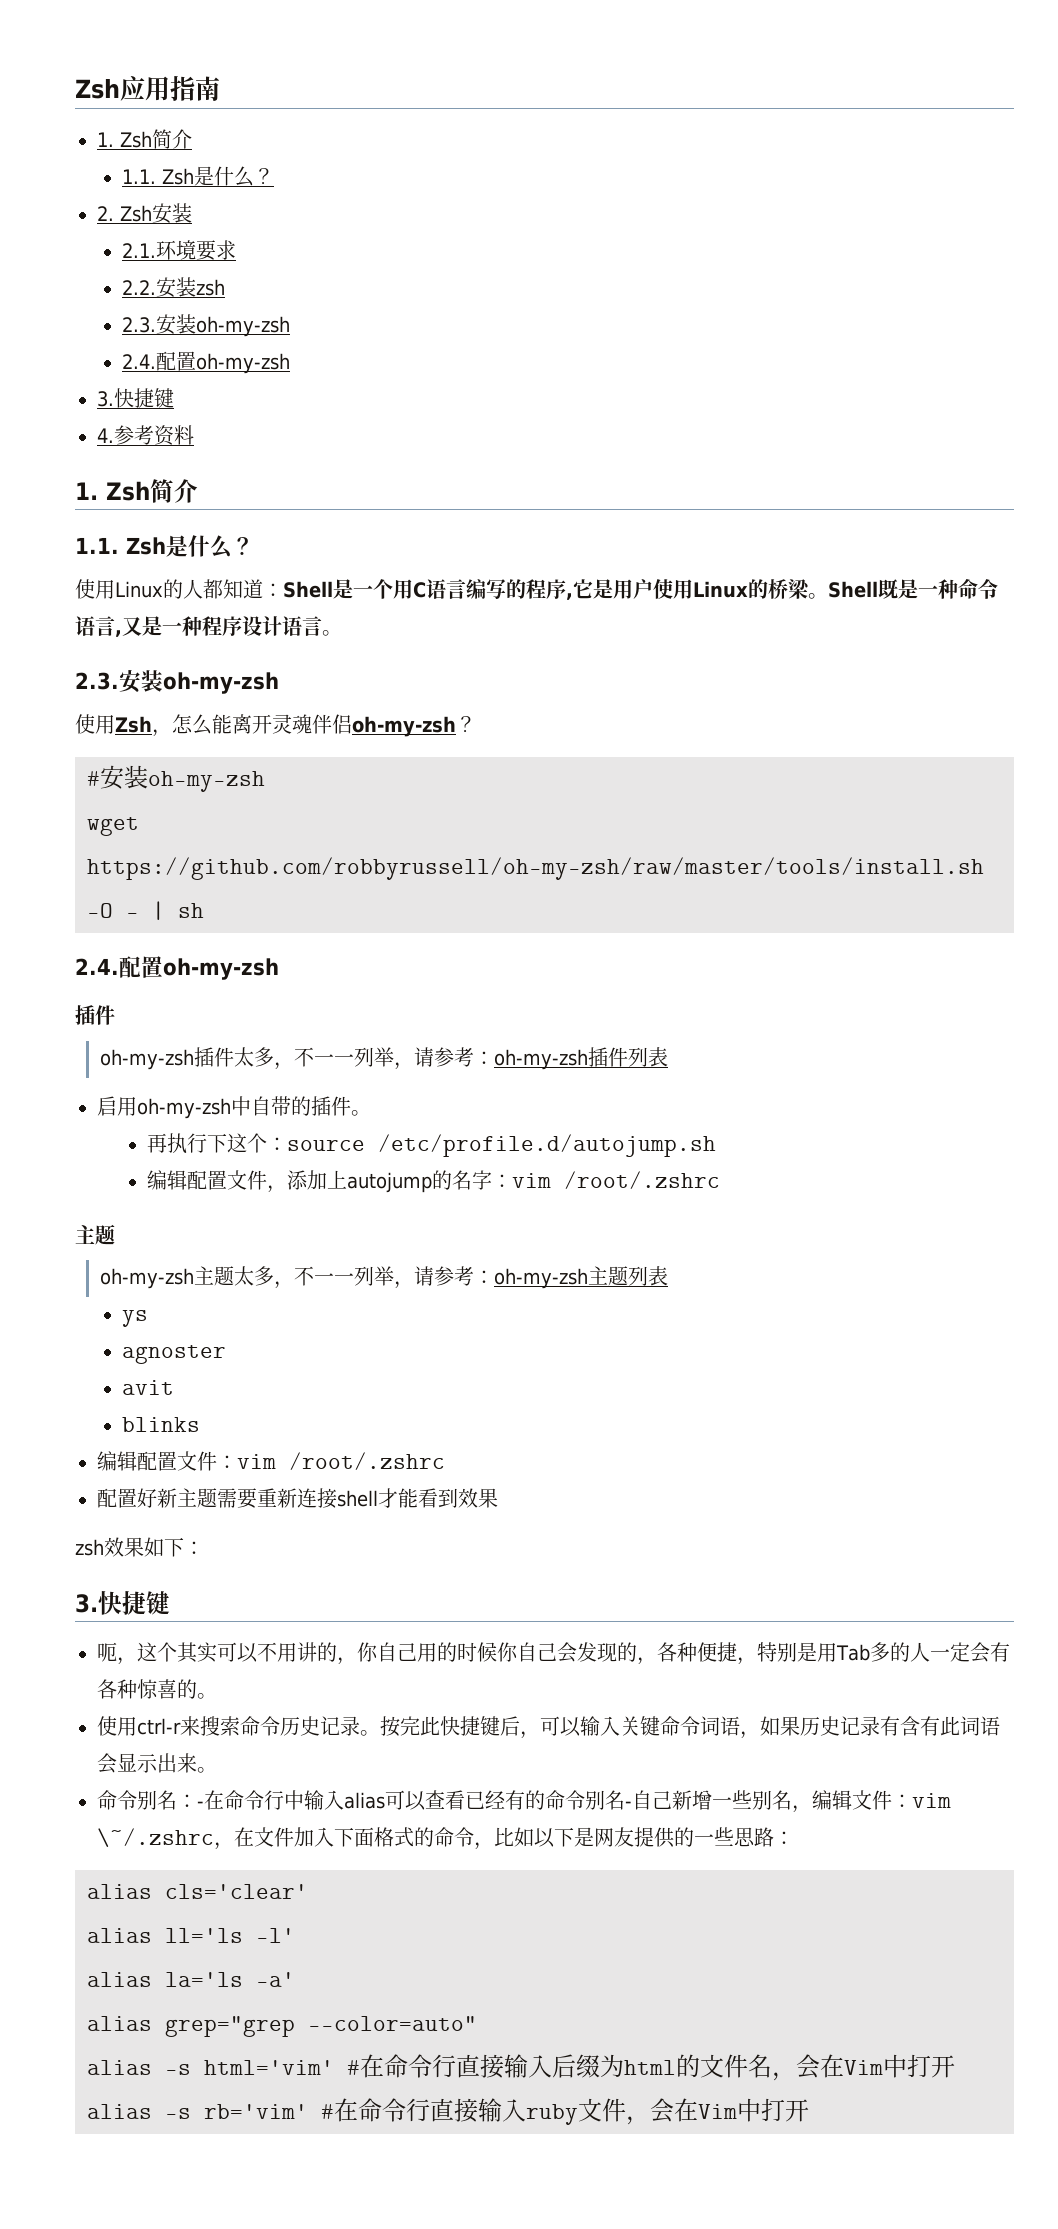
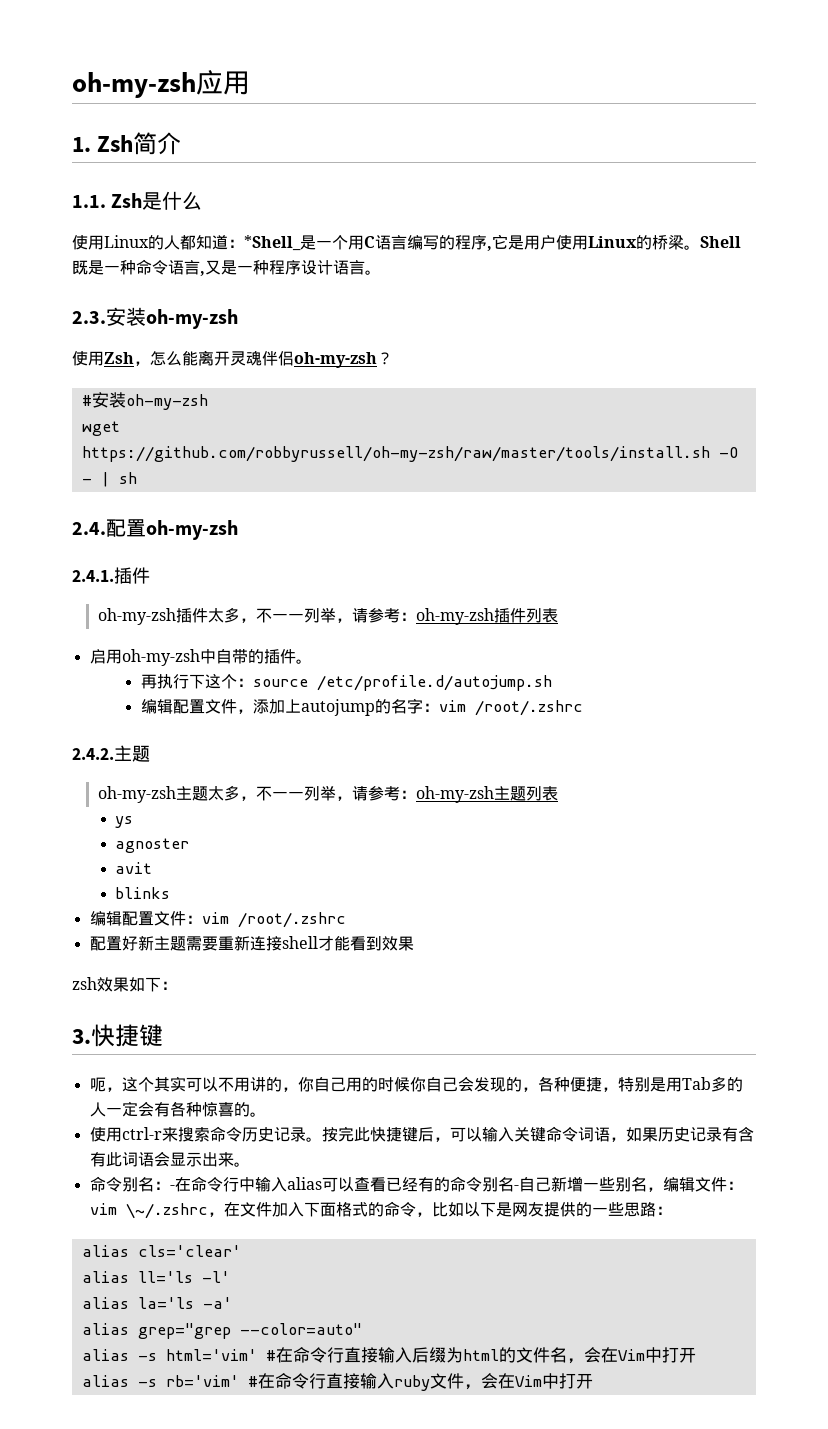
- Zsh应用指南
+ oh-my-zsh应用
  1. Zsh简介
- 1.1. Zsh是什么？
- 2. Zsh安装
- 2.1.环境要求
- 2.2.安装zsh
- 2.3.安装oh-my-zsh
- 2.4.配置oh-my-zsh
- 3.快捷键
- 4.参考资料
- 1. Zsh简介
- 1.1. Zsh是什么？
+ 1.1. Zsh是什么
- 使用Linux的人都知道：Shell是一个用C语言编写的程序,它是用户使用Linux的桥梁。
+ 使用Linux的人都知道：*Shell_是一个用C语言编写的程序,它是用户使用Linux的桥梁。
  wget https://github.com/robbyrussell/oh-my-zsh/raw/master/tools/install.sh -O - | sh
  2.4.配置oh-my-zsh
- 插件
+ 2.4.1.插件
  编辑配置文件，添加上autojump的名字：vim /root/.zshrc
- 主题
+ 2.4.2.主题

